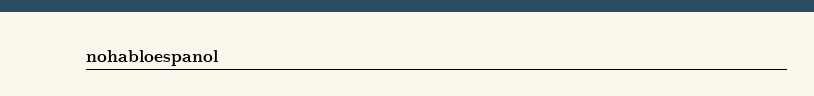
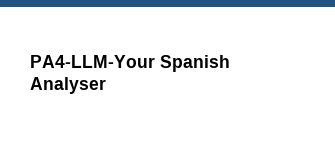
- nohabloespanol
+ PA4-LLM-Your Spanish Analyser

